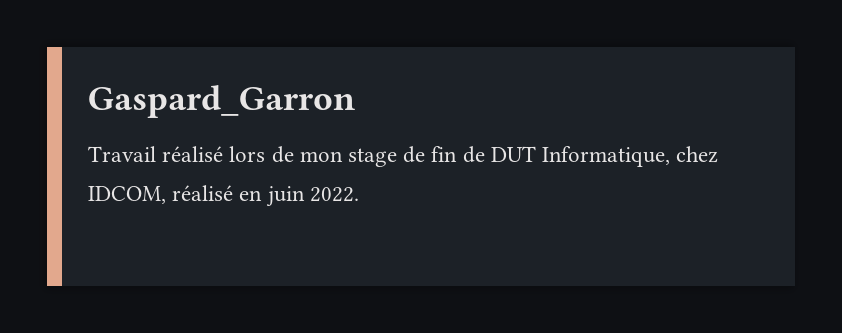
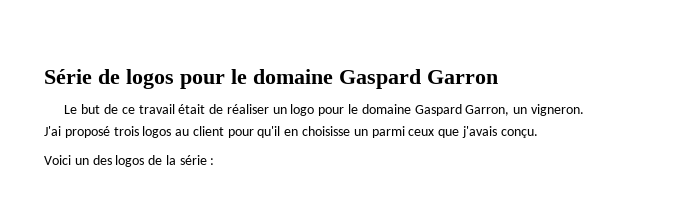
- Gaspard_Garron
- Travail réalisé lors de mon stage de fin de DUT Informatique, chez IDCOM, réalisé en juin 2022.
+ Série de logos pour le domaine Gaspard Garron
+ Le but de ce travail était de réaliser un logo pour le domaine Gaspard Garron, un vigneron.
+ J'ai proposé trois logos au client pour qu'il en choisisse un parmi ceux que j'avais conçu.
+ Voici un des logos de la série :

